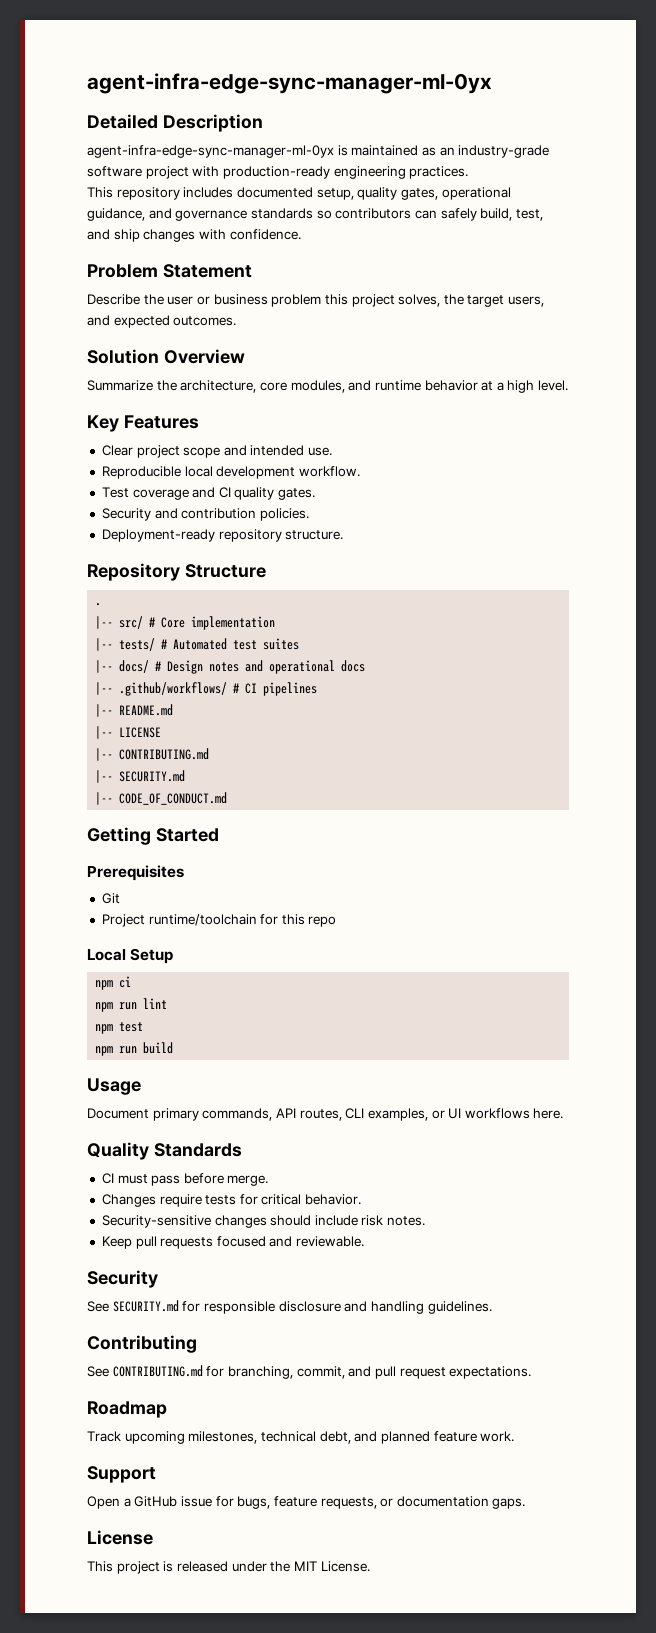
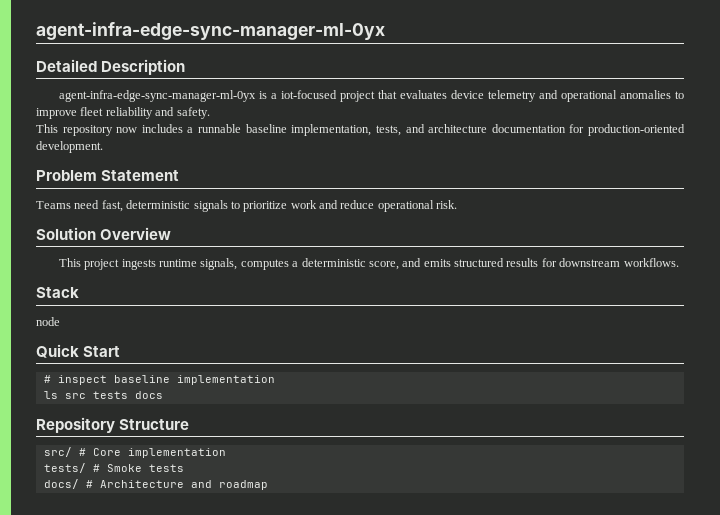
- agent-infra-edge-sync-manager-ml-0yx is maintained as an industry-grade software project with production-ready engineering practices.
- This repository includes documented setup, quality gates, operational guidance, and governance standards so contributors can safely build, test, and ship changes with confidence.
+ agent-infra-edge-sync-manager-ml-0yx is a iot-focused project that evaluates device telemetry and operational anomalies to improve fleet reliability and safety.
+ This repository now includes a runnable baseline implementation, tests, and architecture documentation for production-oriented development.
  Problem Statement
- Describe the user or business problem this project solves, the target users, and expected outcomes.
+ Teams need fast, deterministic signals to prioritize work and reduce operational risk.
  Solution Overview
- Summarize the architecture, core modules, and runtime behavior at a high level.
- Key Features
- Clear project scope and intended use.
- Reproducible local development workflow.
- Test coverage and CI quality gates.
- Security and contribution policies.
- Deployment-ready repository structure.
+ This project ingests runtime signals, computes a deterministic score, and emits structured results for downstream workflows.
+ Stack
+ node
+ Quick Start
+ # inspect baseline implementation
+ ls src tests docs
- .
- |-- src/ # Core implementation
+ src/ # Core implementation
- |-- tests/ # Automated test suites
- |-- docs/ # Design notes and operational docs
- |-- .github/workflows/ # CI pipelines
- |-- README.md
- |-- LICENSE
- |-- CONTRIBUTING.md
- |-- SECURITY.md
- |-- CODE_OF_CONDUCT.md
- Getting Started
- Prerequisites
- Git
- Project runtime/toolchain for this repo
- Local Setup
- npm ci
- npm run lint
- npm test
- npm run build
- Usage
- Document primary commands, API routes, CLI examples, or UI workflows here.
- Quality Standards
- CI must pass before merge.
- Changes require tests for critical behavior.
- Security-sensitive changes should include risk notes.
- Keep pull requests focused and reviewable.
- Security
- See SECURITY.md for responsible disclosure and handling guidelines.
- Contributing
- See CONTRIBUTING.md for branching, commit, and pull request expectations.
- Roadmap
- Track upcoming milestones, technical debt, and planned feature work.
- Support
- Open a GitHub issue for bugs, feature requests, or documentation gaps.
- License
- This project is released under the MIT License.
+ tests/ # Smoke tests
+ docs/ # Architecture and roadmap

